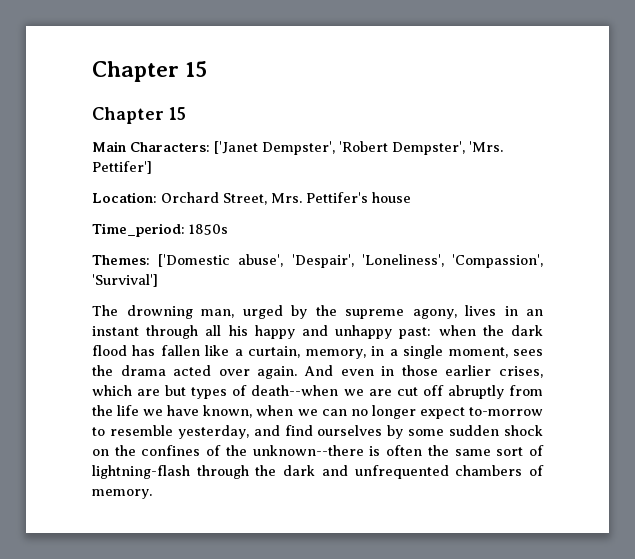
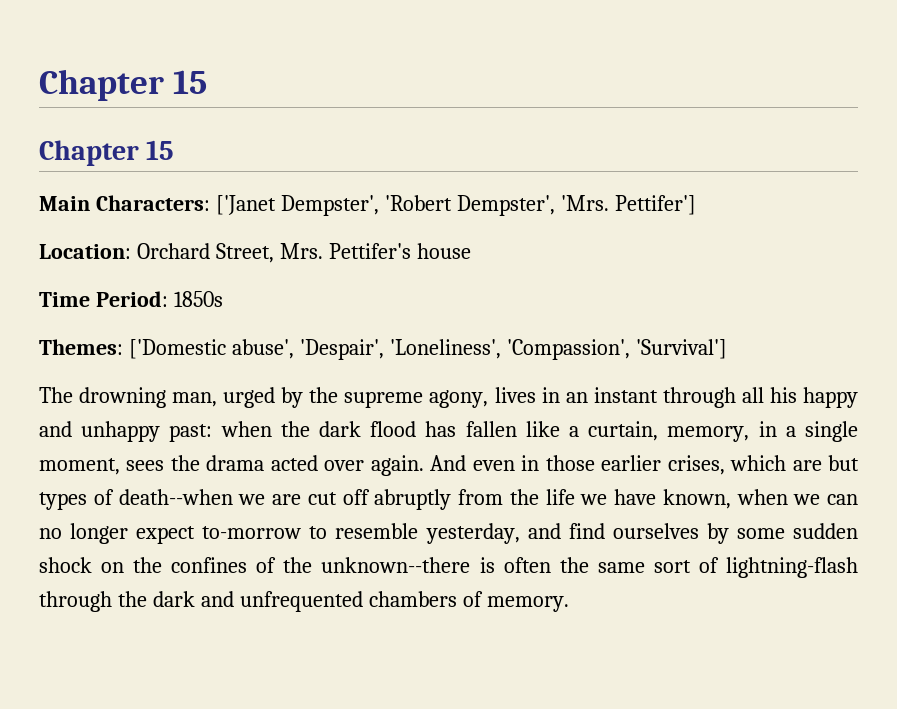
- Time_period: 1850s
+ Time Period: 1850s

